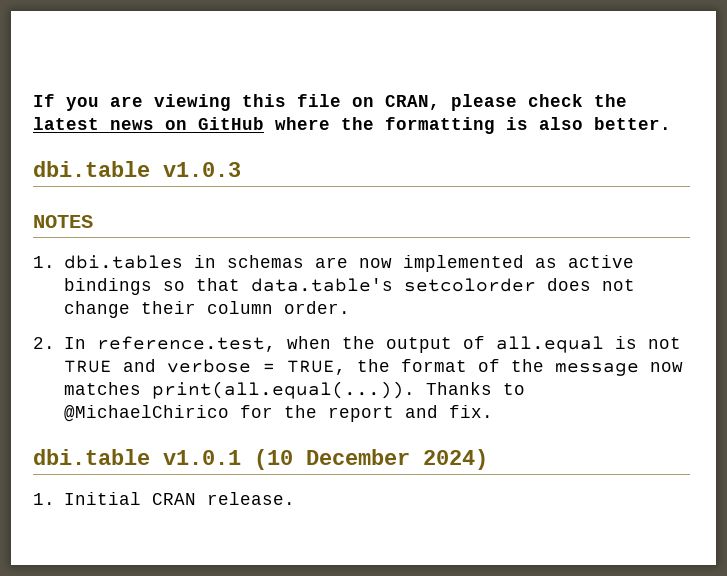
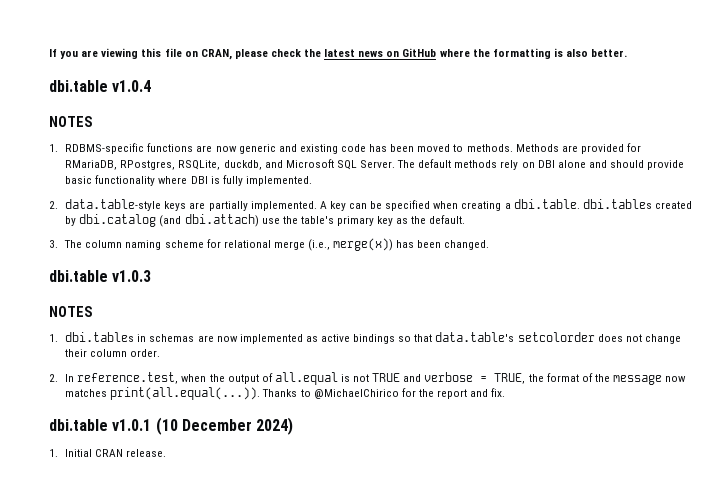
+ dbi.table v1.0.4
+ NOTES
+ 1. RDBMS-specific functions are now generic and existing code has been moved to methods. Methods are provided for RMariaDB, RPostgres, RSQLite, duckdb, and Microsoft SQL Server. The default methods rely on DBI alone and should provide basic functionality where DBI is fully implemented.
+ 2. data.table-style keys are partially implemented. A key can be specified when creating a dbi.table. dbi.tables created by dbi.catalog (and dbi.attach) use the table's primary key as the default.
+ 3. The column naming scheme for relational merge (i.e., merge(x)) has been changed.

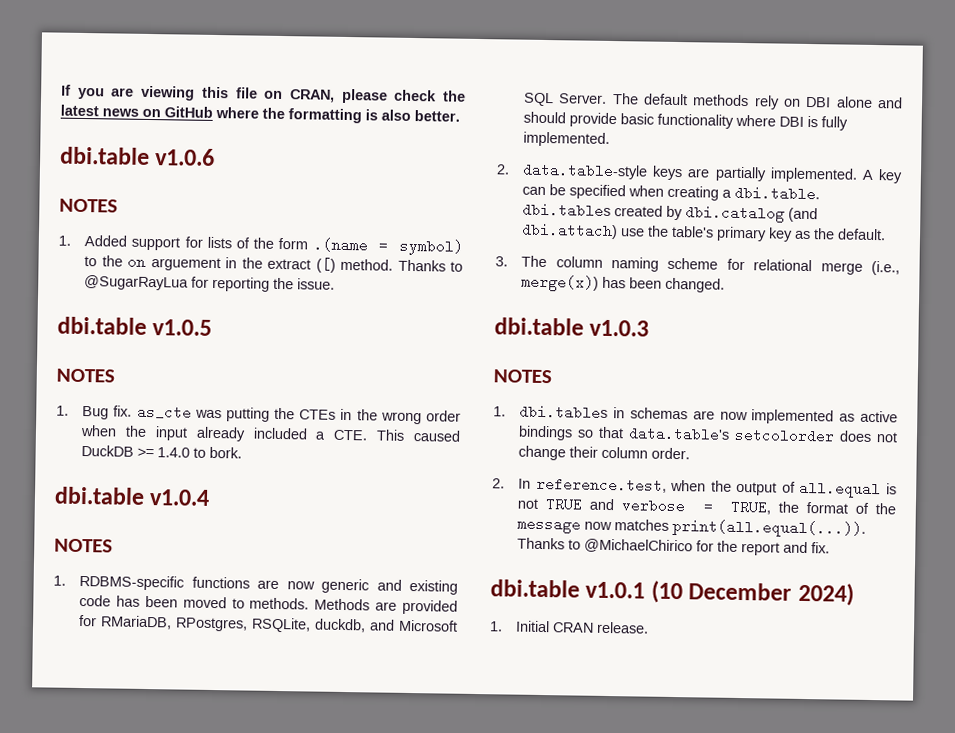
+ dbi.table v1.0.6
+ NOTES
+ 1. Added support for lists of the form .(name = symbol) to the on arguement in the extract ([) method. Thanks to @SugarRayLua for reporting the issue.
+ dbi.table v1.0.5
+ NOTES
+ 1. Bug fix. as_cte was putting the CTEs in the wrong order when the input already included a CTE. This caused DuckDB >= 1.4.0 to bork.

